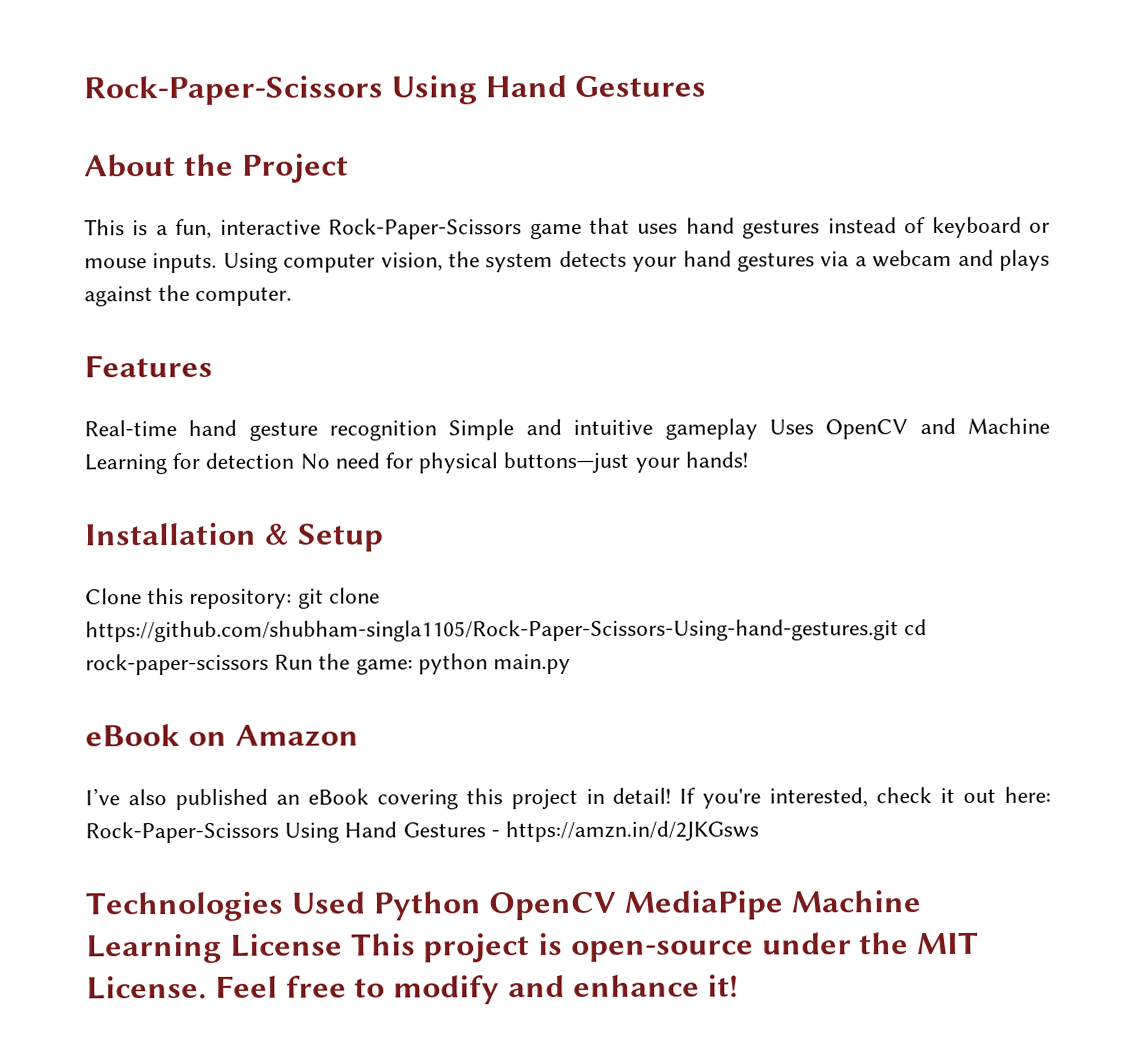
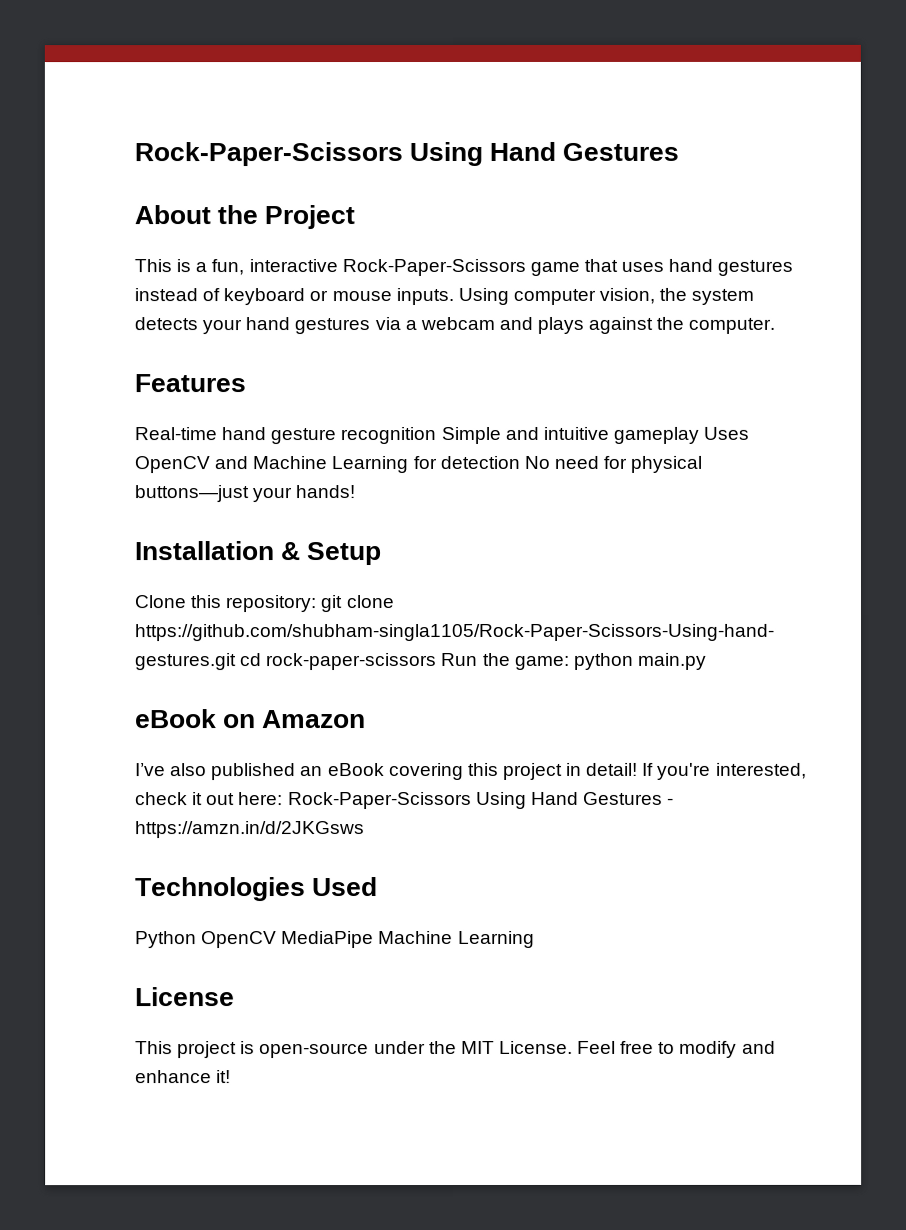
- Technologies Used Python OpenCV MediaPipe Machine Learning License This project is open-source under the MIT License.
+ Technologies Used
+ Python OpenCV MediaPipe Machine Learning
+ License
+ This project is open-source under the MIT License.

